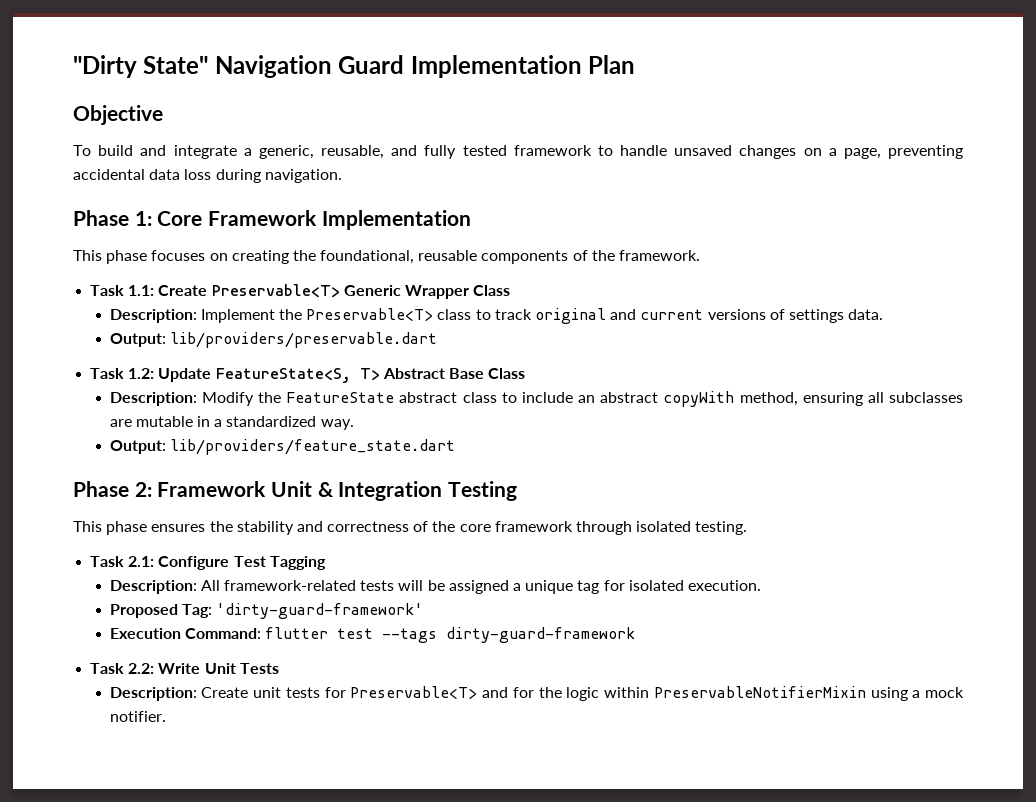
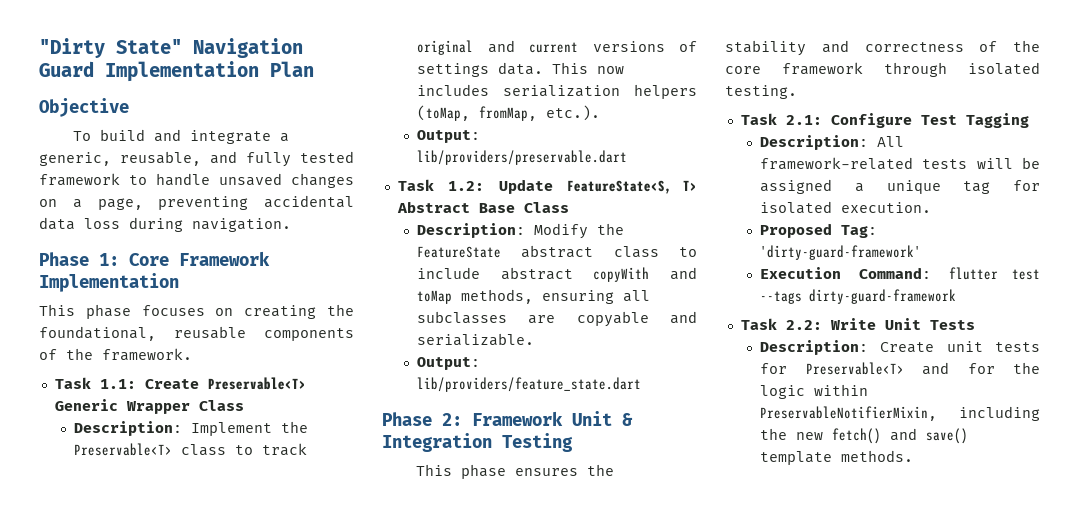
+ This now includes serialization helpers (toMap, fromMap, etc.).
- Description: Modify the FeatureState abstract class to include an abstract copyWith method, ensuring all subclasses are mutable in a standardized way.
+ Description: Modify the FeatureState abstract class to include abstract copyWith and toMap methods, ensuring all subclasses are copyable and serializable.
- Description: Create unit tests for Preservable<T> and for the logic within PreservableNotifierMixin using a mock notifier.
+ Description: Create unit tests for Preservable<T> and for the logic within PreservableNotifierMixin, including the new fetch() and save() template methods.

